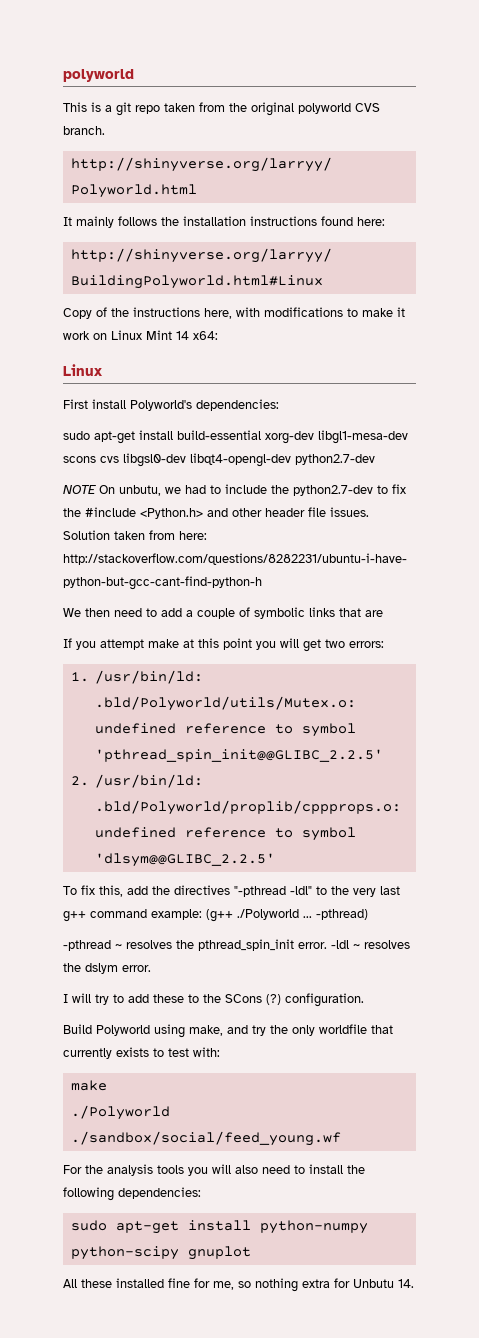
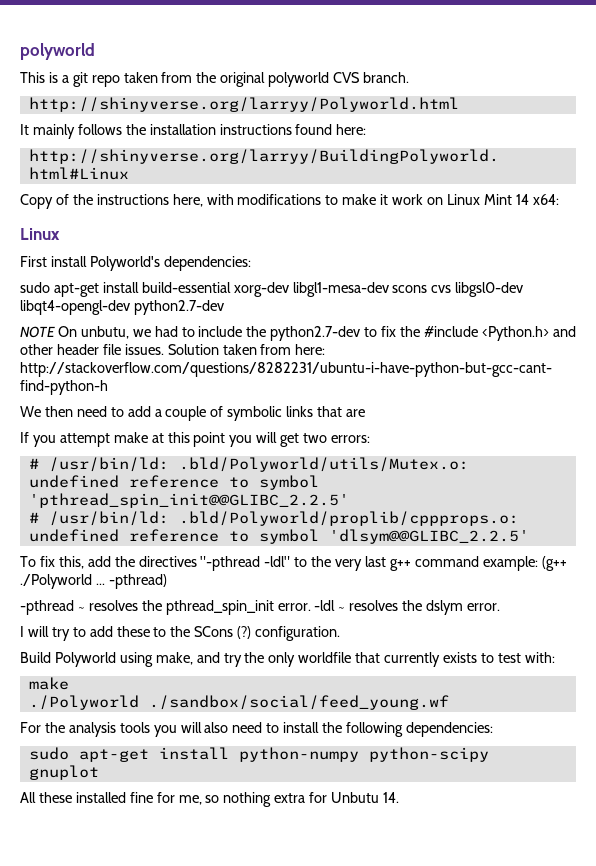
- 1. /usr/bin/ld: .bld/Polyworld/utils/Mutex.o: undefined reference to symbol 'pthread_spin_init@@GLIBC_2.2.5'
+ # /usr/bin/ld: .bld/Polyworld/utils/Mutex.o: undefined reference to symbol 'pthread_spin_init@@GLIBC_2.2.5'
- 2. /usr/bin/ld: .bld/Polyworld/proplib/cppprops.o: undefined reference to symbol 'dlsym@@GLIBC_2.2.5'
+ # /usr/bin/ld: .bld/Polyworld/proplib/cppprops.o: undefined reference to symbol 'dlsym@@GLIBC_2.2.5'

